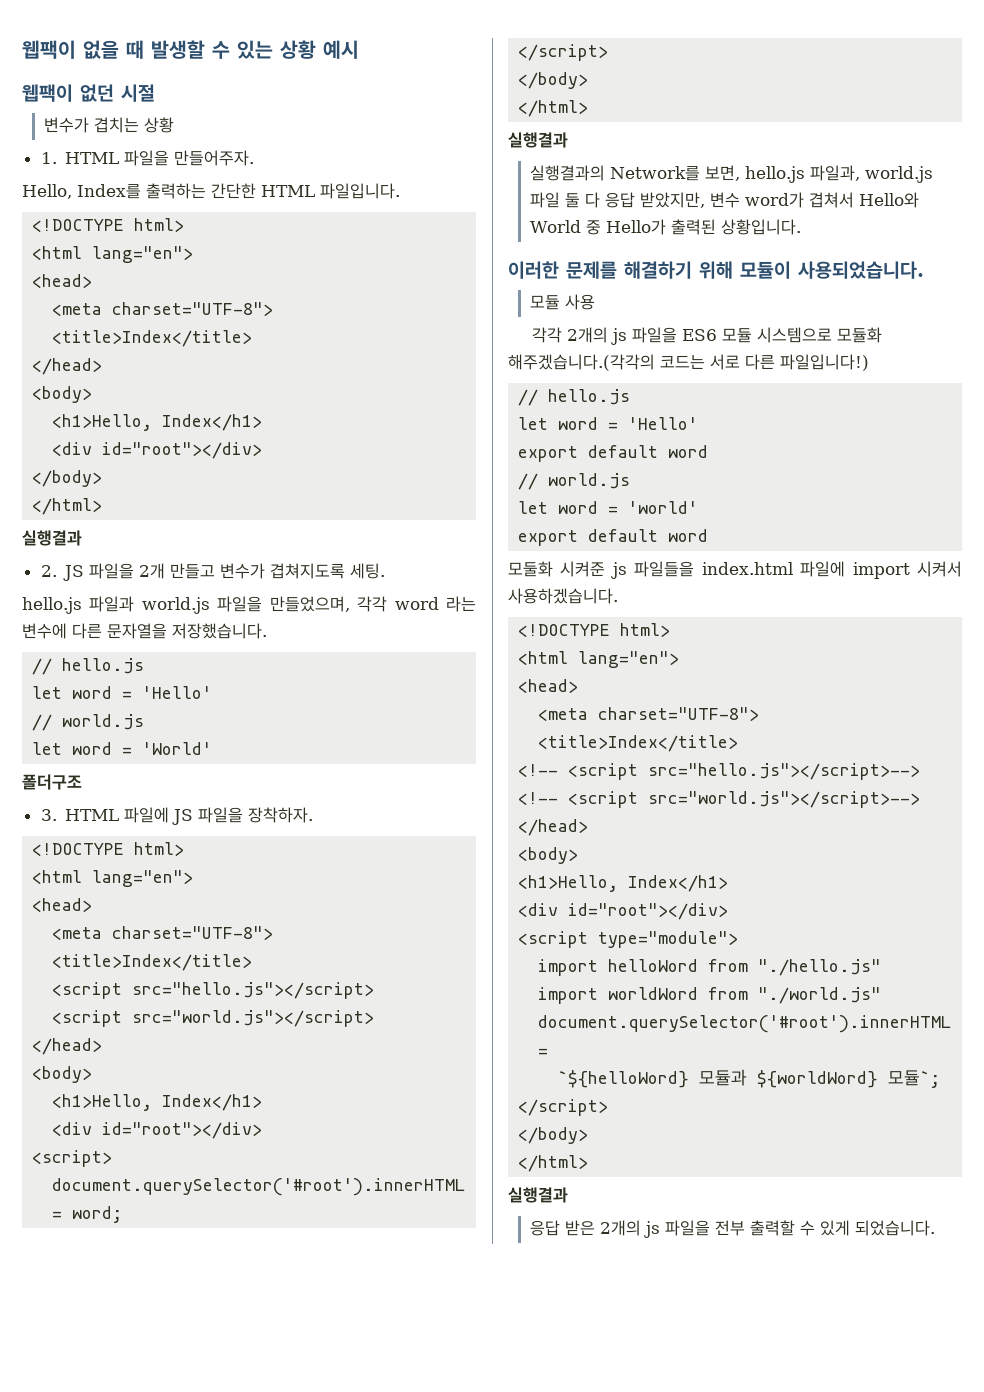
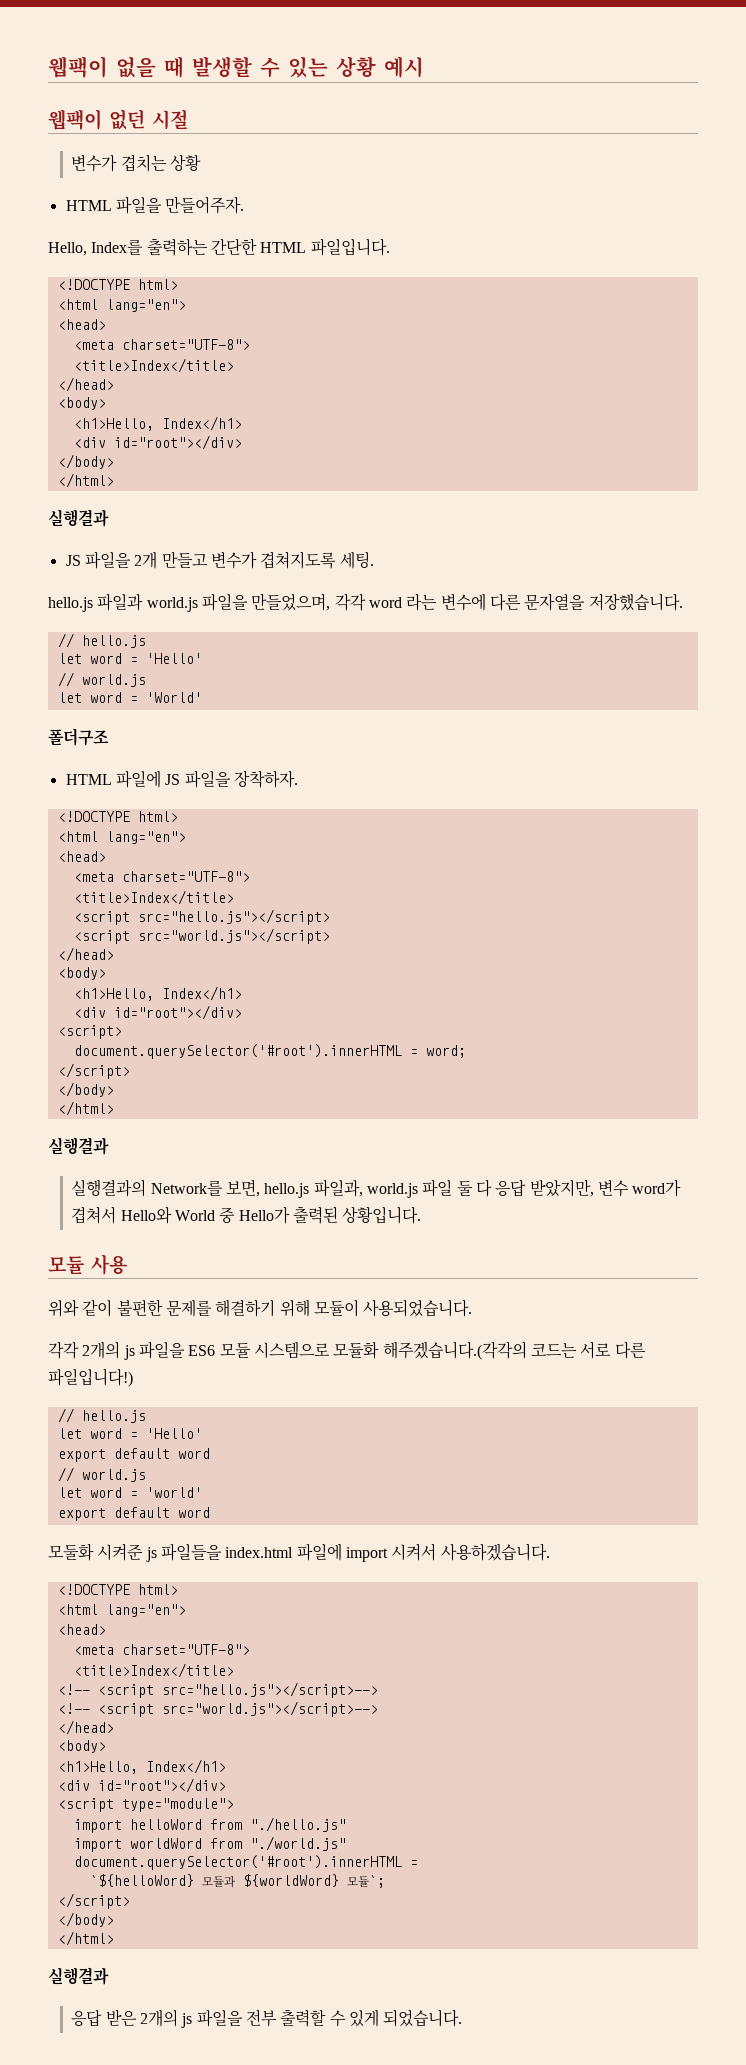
- 1. HTML 파일을 만들어주자.
+ HTML 파일을 만들어주자.
- 2. JS 파일을 2개 만들고 변수가 겹쳐지도록 세팅.
+ JS 파일을 2개 만들고 변수가 겹쳐지도록 세팅.
- 3. HTML 파일에 JS 파일을 장착하자.
+ HTML 파일에 JS 파일을 장착하자.
- 이러한 문제를 해결하기 위해 모듈이 사용되었습니다.
+ 모듈 사용
+ 위와 같이 불편한 문제를 해결하기 위해 모듈이 사용되었습니다.
- 모듈 사용

